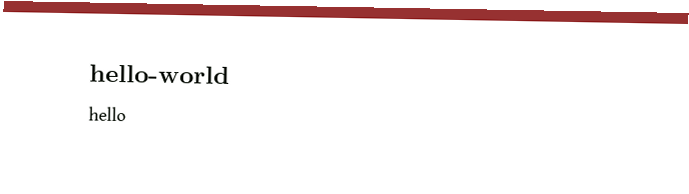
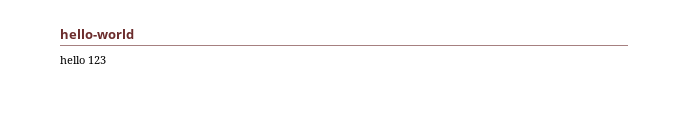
- hello
+ hello 123

